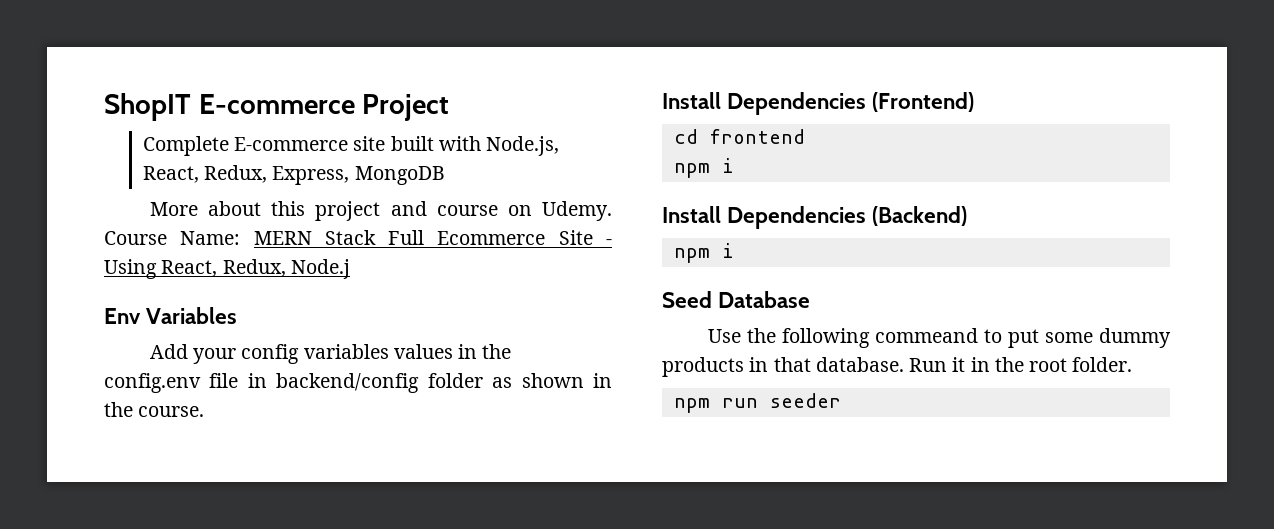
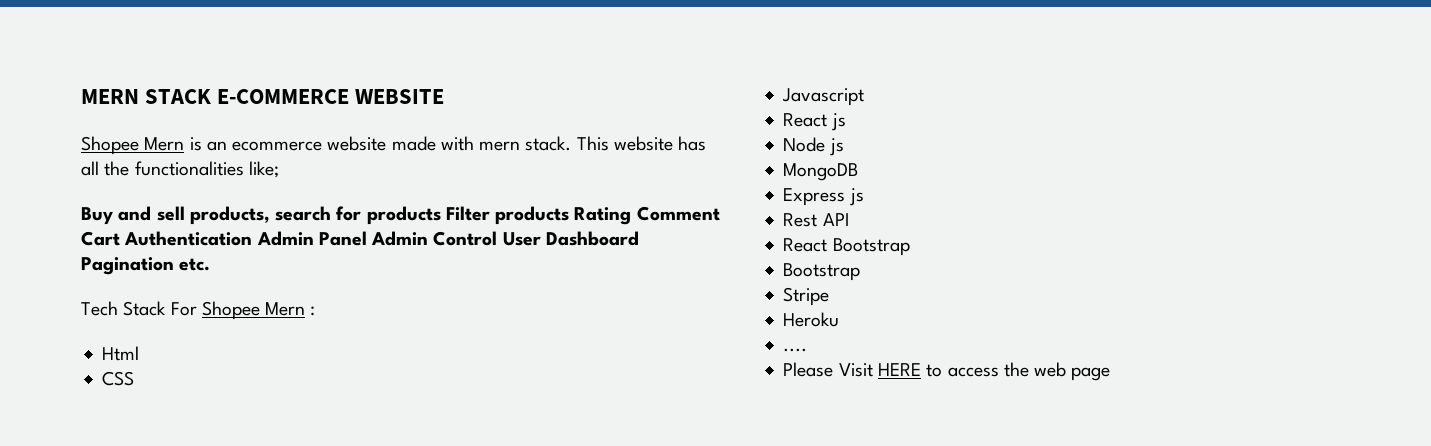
- ShopIT E-commerce Project
- Complete E-commerce site built with Node.js, React, Redux, Express, MongoDB
- More about this project and course on Udemy. Course Name: MERN Stack Full Ecommerce Site - Using React, Redux, Node.j
- Env Variables
- Add your config variables values in the config.env file in backend/config folder as shown in the course.
- Install Dependencies (Frontend)
- cd frontend
- npm i
- Install Dependencies (Backend)
- npm i
- Seed Database
- Use the following commeand to put some dummy products in that database. Run it in the root folder.
- npm run seeder
+ MERN STACK E-COMMERCE WEBSITE
+ Shopee Mern is an ecommerce website made with mern stack. This website has all the functionalities like;
+ Buy and sell products, search for products Filter products Rating Comment Cart Authentication Admin Panel Admin Control User Dashboard Pagination etc.
+ Tech Stack For Shopee Mern :
+ Html
+ CSS
+ Javascript
+ React js
+ Node js
+ MongoDB
+ Express js
+ Rest API
+ React Bootstrap
+ Bootstrap
+ Stripe
+ Heroku
+ ....
+ Please Visit HERE to access the web page

